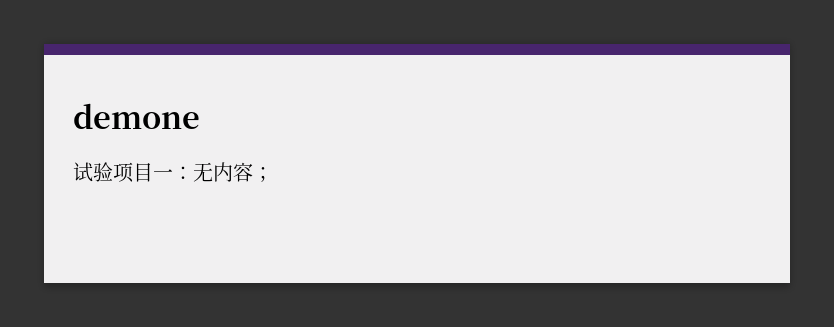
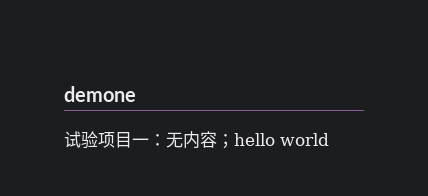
- 试验项目一：无内容；
+ 试验项目一：无内容；hello world

